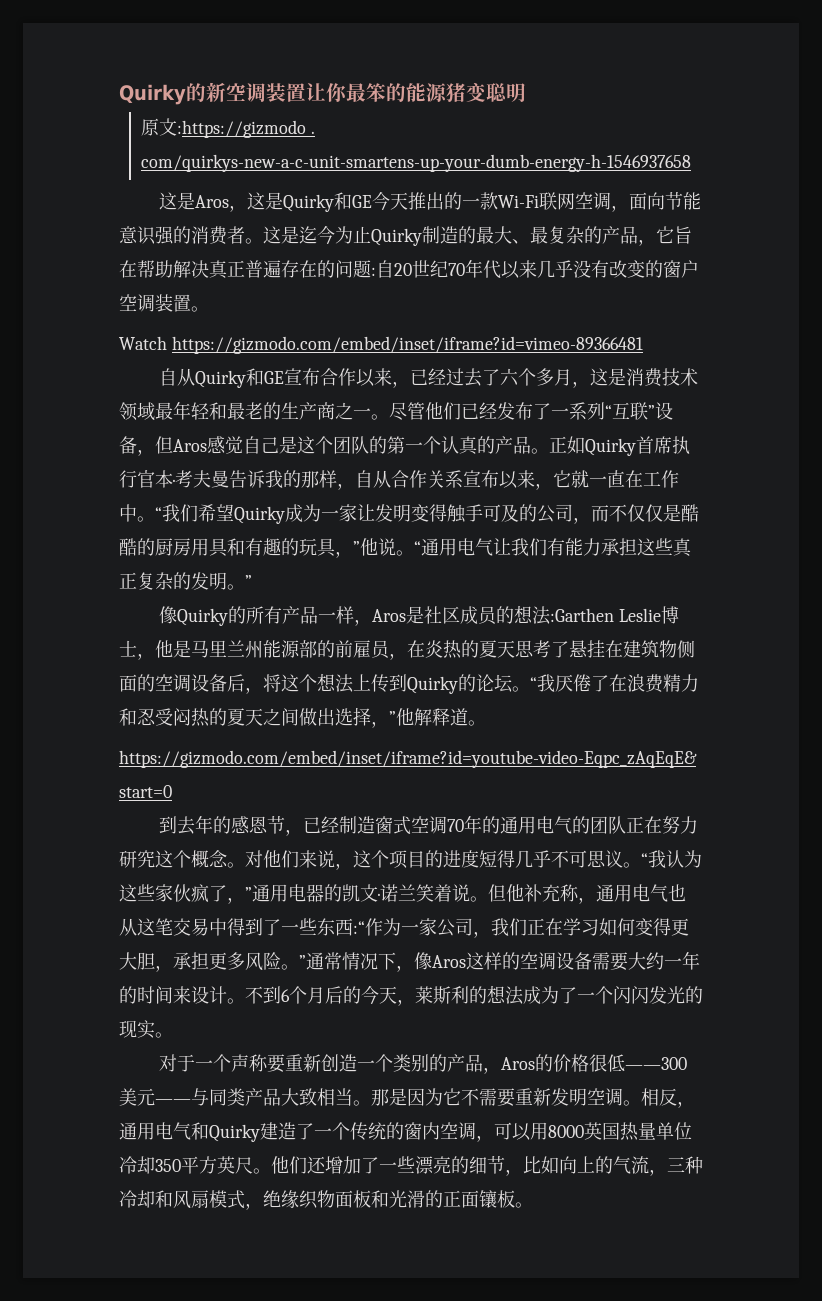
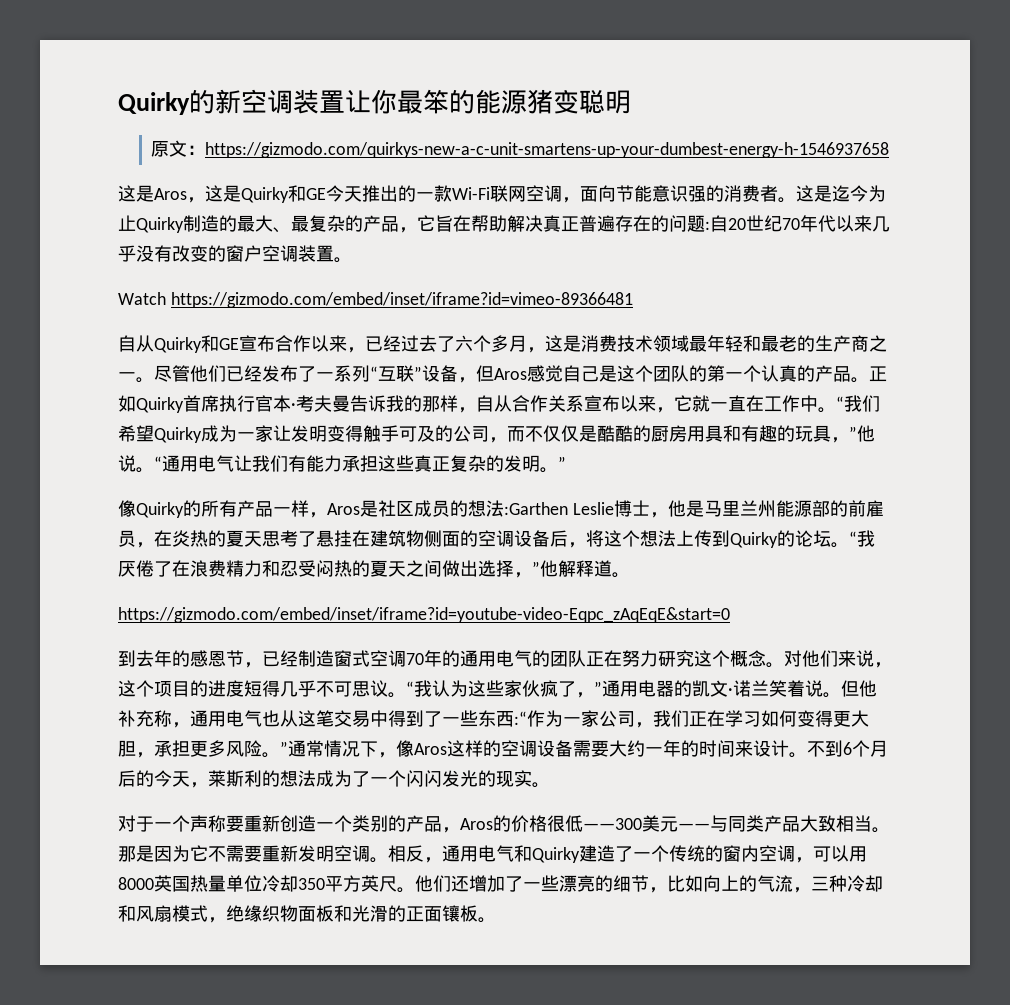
- 原文:https://gizmodo . com/quirkys-new-a-c-unit-smartens-up-your-dumb-energy-h-1546937658
+ 原文：https://gizmodo.com/quirkys-new-a-c-unit-smartens-up-your-dumbest-energy-h-1546937658

